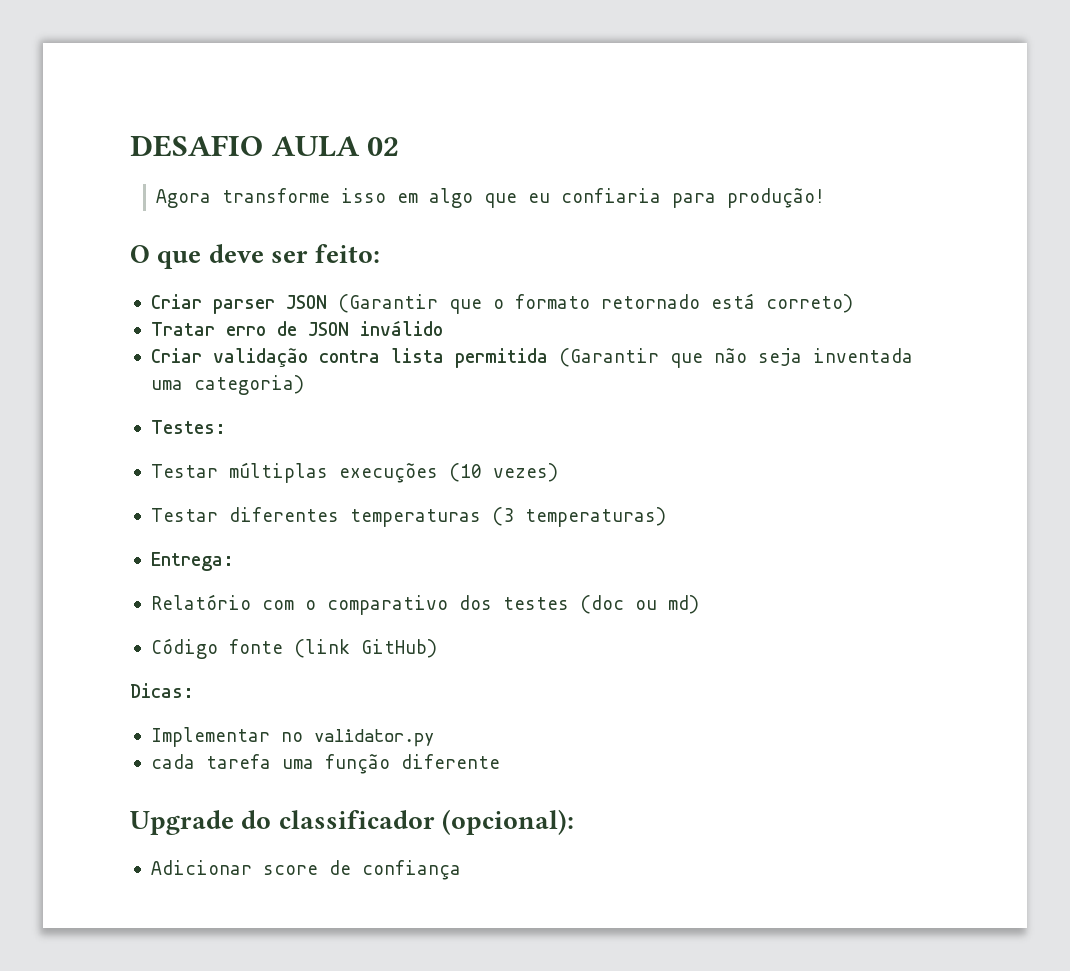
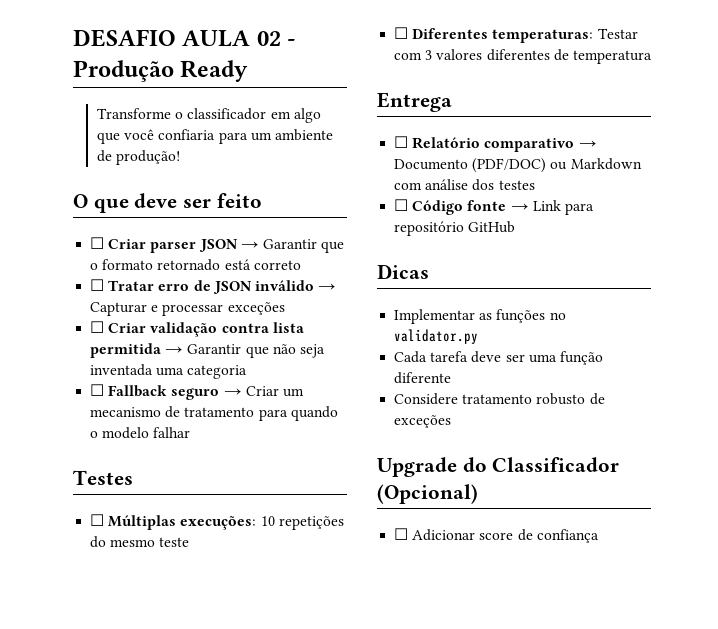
- DESAFIO AULA 02
- Agora transforme isso em algo que eu confiaria para produção!
+ DESAFIO AULA 02 - Produção Ready
+ Transforme o classificador em algo que você confiaria para um ambiente de produção!
- O que deve ser feito:
- Criar parser JSON (Garantir que o formato retornado está correto)
- Tratar erro de JSON inválido
- Criar validação contra lista permitida (Garantir que não seja inventada uma categoria)
- Testes:
- Testar múltiplas execuções (10 vezes)
- Testar diferentes temperaturas (3 temperaturas)
- Entrega:
- Relatório com o comparativo dos testes (doc ou md)
- Código fonte (link GitHub)
- Dicas:
+ O que deve ser feito
+ ☐ Criar parser JSON → Garantir que o formato retornado está correto
+ ☐ Tratar erro de JSON inválido → Capturar e processar exceções
+ ☐ Criar validação contra lista permitida → Garantir que não seja inventada uma categoria
+ ☐ Fallback seguro → Criar um mecanismo de tratamento para quando o modelo falhar
+ Testes
+ ☐ Múltiplas execuções: 10 repetições do mesmo teste
+ ☐ Diferentes temperaturas: Testar com 3 valores diferentes de temperatura
+ Entrega
+ ☐ Relatório comparativo → Documento (PDF/DOC) ou Markdown com análise dos testes
+ ☐ Código fonte → Link para repositório GitHub
+ Dicas
- Implementar no validator.py
+ Implementar as funções no validator.py
- cada tarefa uma função diferente
+ Cada tarefa deve ser uma função diferente
+ Considere tratamento robusto de exceções
- Upgrade do classificador (opcional):
- Adicionar score de confiança
+ Upgrade do Classificador (Opcional)
+ ☐ Adicionar score de confiança

